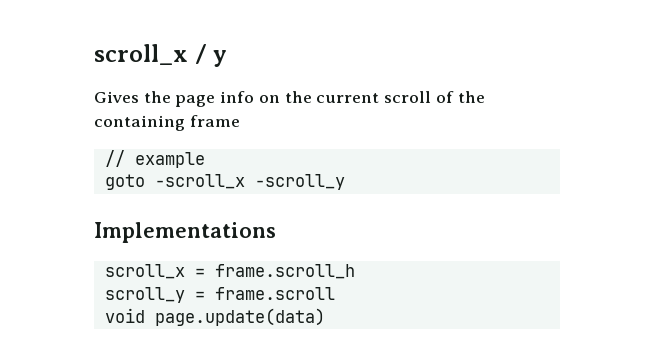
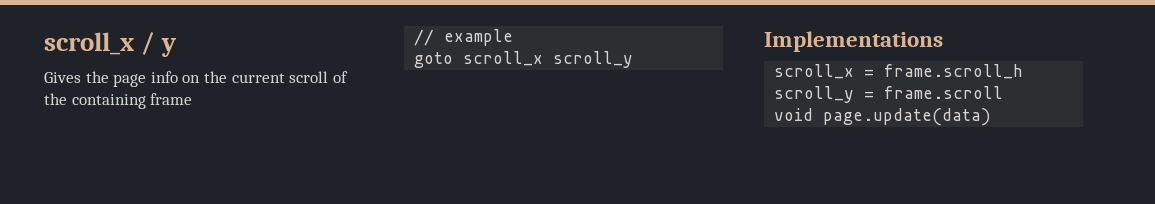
- goto -scroll_x -scroll_y
+ goto scroll_x scroll_y

